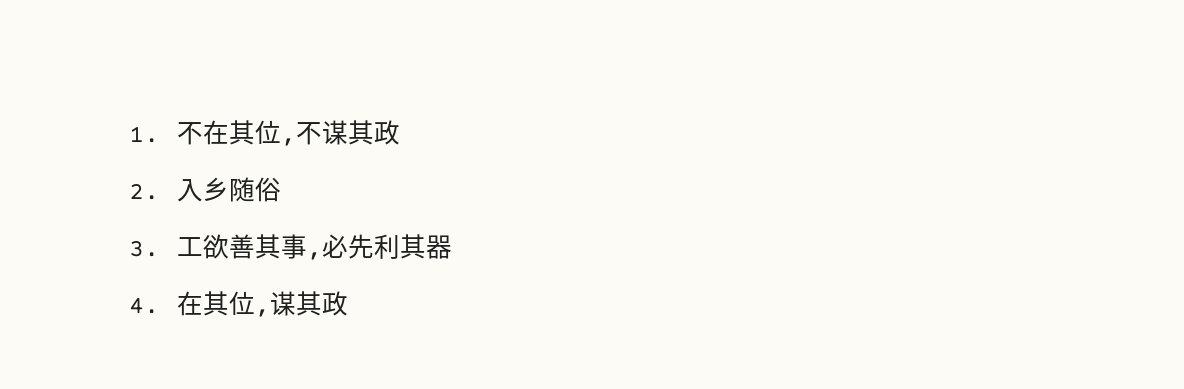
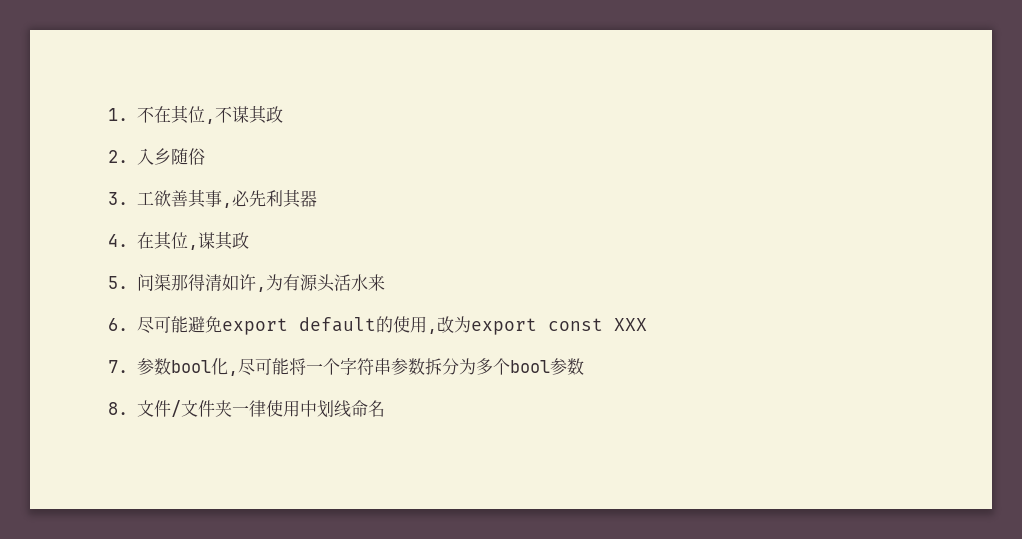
+ 5.问渠那得清如许,为有源头活水来
+ 6.尽可能避免export default的使用,改为export const XXX
+ 7.参数bool化,尽可能将一个字符串参数拆分为多个bool参数
+ 8.文件/文件夹一律使用中划线命名

